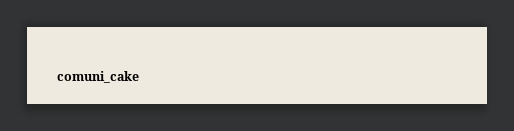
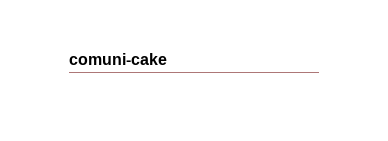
- comuni_cake
+ comuni-cake

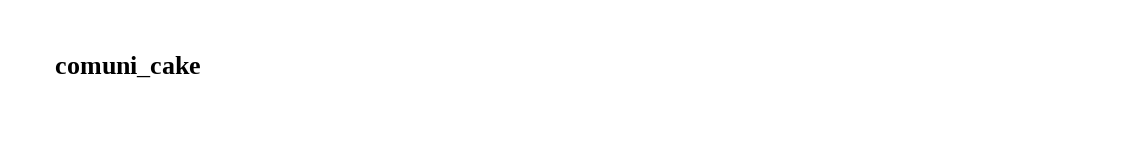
- comuni-cake
+ comuni_cake

